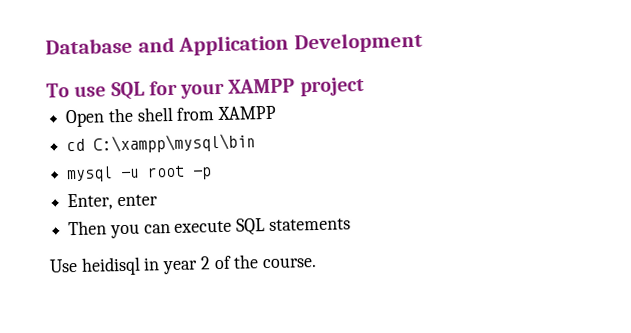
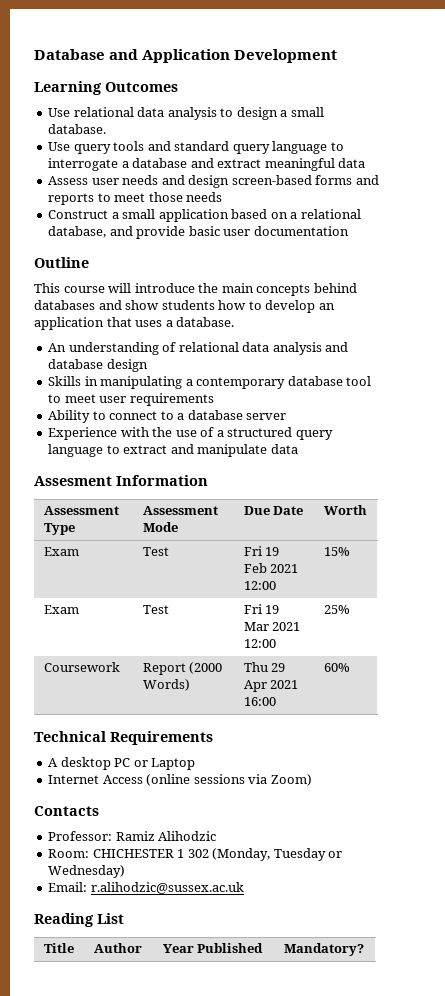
- To use SQL for your XAMPP project
- Open the shell from XAMPP
- cd C:\xampp\mysql\bin
- mysql -u root -p
- Enter, enter
- Then you can execute SQL statements
- Use heidisql in year 2 of the course.
+ Learning Outcomes
+ Use relational data analysis to design a small database.
+ Use query tools and standard query language to interrogate a database and extract meaningful data
+ Assess user needs and design screen-based forms and reports to meet those needs
+ Construct a small application based on a relational database, and provide basic user documentation
+ Outline
+ This course will introduce the main concepts behind databases and show students how to develop an application that uses a database.
+ An understanding of relational data analysis and database design
+ Skills in manipulating a contemporary database tool to meet user requirements
+ Ability to connect to a database server
+ Experience with the use of a structured query language to extract and manipulate data
+ Assesment Information
+ Assessment Type | Assessment Mode | Due Date | Worth
+ Exam | Test | Fri 19 Feb 2021 12:00 | 15%
+ Exam | Test | Fri 19 Mar 2021 12:00 | 25%
+ Coursework | Report (2000 Words) | Thu 29 Apr 2021 16:00 | 60%
+ Technical Requirements
+ A desktop PC or Laptop
+ Internet Access (online sessions via Zoom)
+ Contacts
+ Professor: Ramiz Alihodzic
+ Room: CHICHESTER 1 302 (Monday, Tuesday or Wednesday)
+ Email: r.alihodzic@sussex.ac.uk
+ Reading List
+ Title | Author | Year Published | Mandatory?

